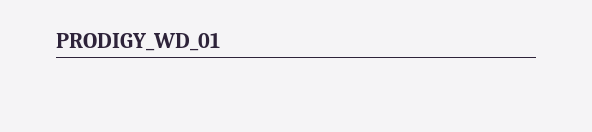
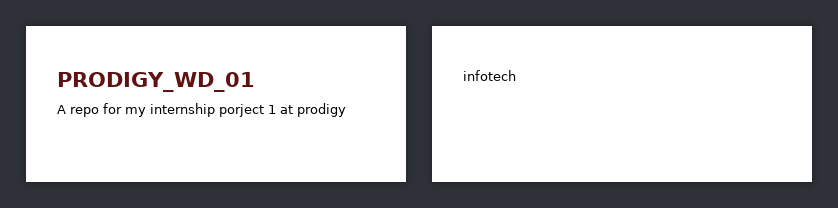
+ A repo for my internship porject 1 at prodigy infotech

